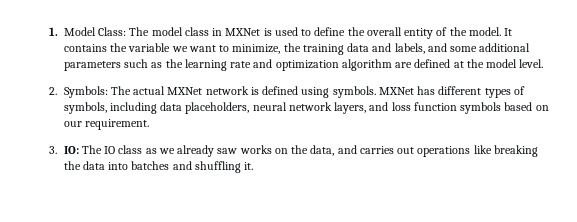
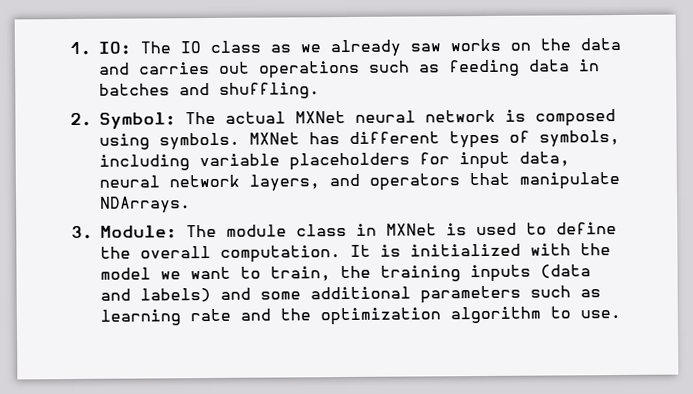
- 1. Model Class: The model class in MXNet is used to define the overall entity of the model. It contains the variable we want to minimize, the training data and labels, and some additional parameters such as the learning rate and optimization algorithm are defined at the model level.
- 2. Symbols: The actual MXNet network is defined using symbols. MXNet has different types of symbols, including data placeholders, neural network layers, and loss function symbols based on our requirement.
- 3. IO: The IO class as we already saw works on the data, and carries out operations like breaking the data into batches and shuffling it.
+ 1. IO: The IO class as we already saw works on the data and carries out operations such as feeding data in batches and shuffling.
+ 2. Symbol: The actual MXNet neural network is composed using symbols. MXNet has different types of symbols, including variable placeholders for input data, neural network layers, and operators that manipulate NDArrays.
+ 3. Module: The module class in MXNet is used to define the overall computation. It is initialized with the model we want to train, the training inputs (data and labels) and some additional parameters such as learning rate and the optimization algorithm to use.

